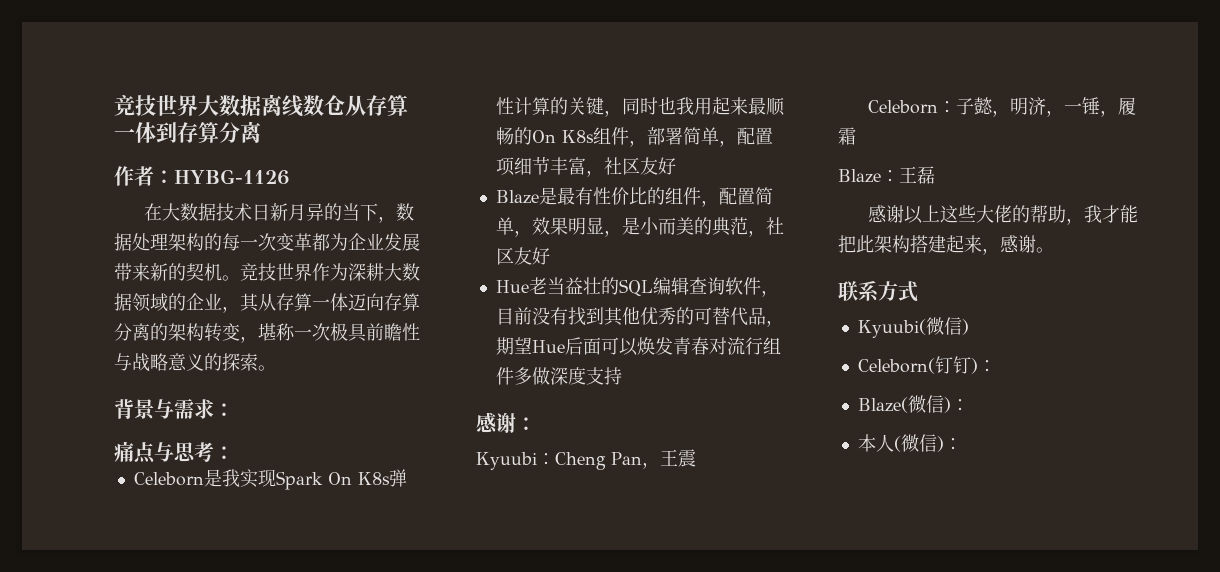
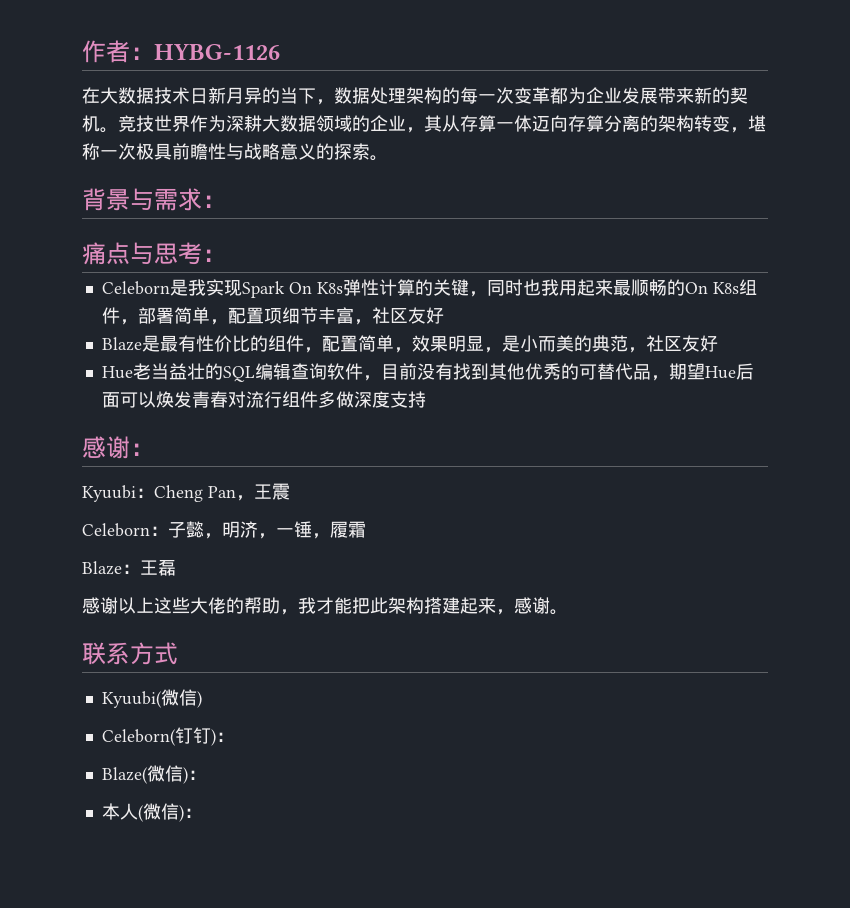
- 竞技世界大数据离线数仓从存算一体到存算分离

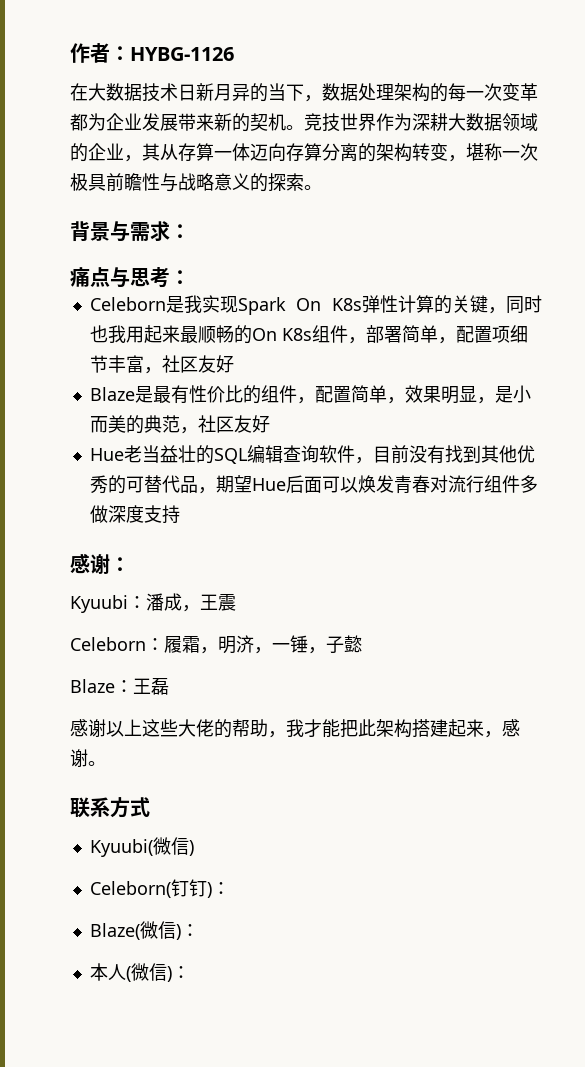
- Kyuubi：Cheng Pan，王震
+ Kyuubi：潘成，王震
- Celeborn：子懿，明济，一锤，履霜
+ Celeborn：履霜，明济，一锤，子懿

